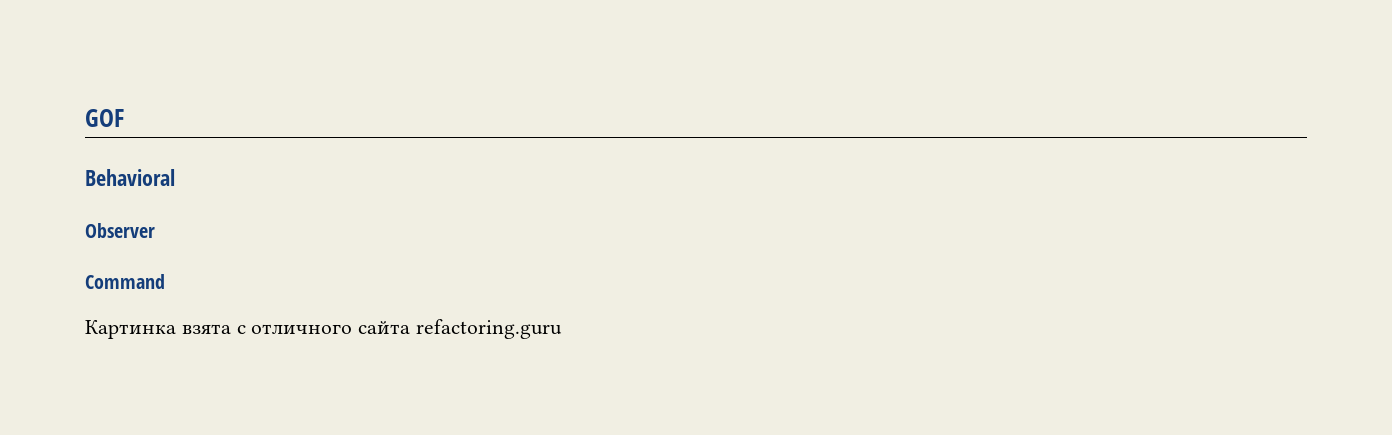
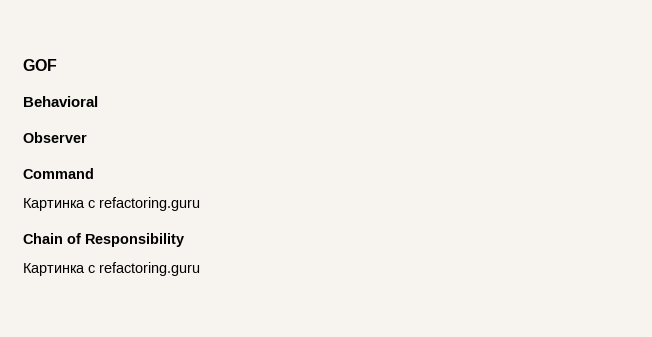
  Command
- Картинка взята c отличного сайта refactoring.guru
+ Картинка c refactoring.guru
+ Chain of Responsibility
+ Картинка c refactoring.guru

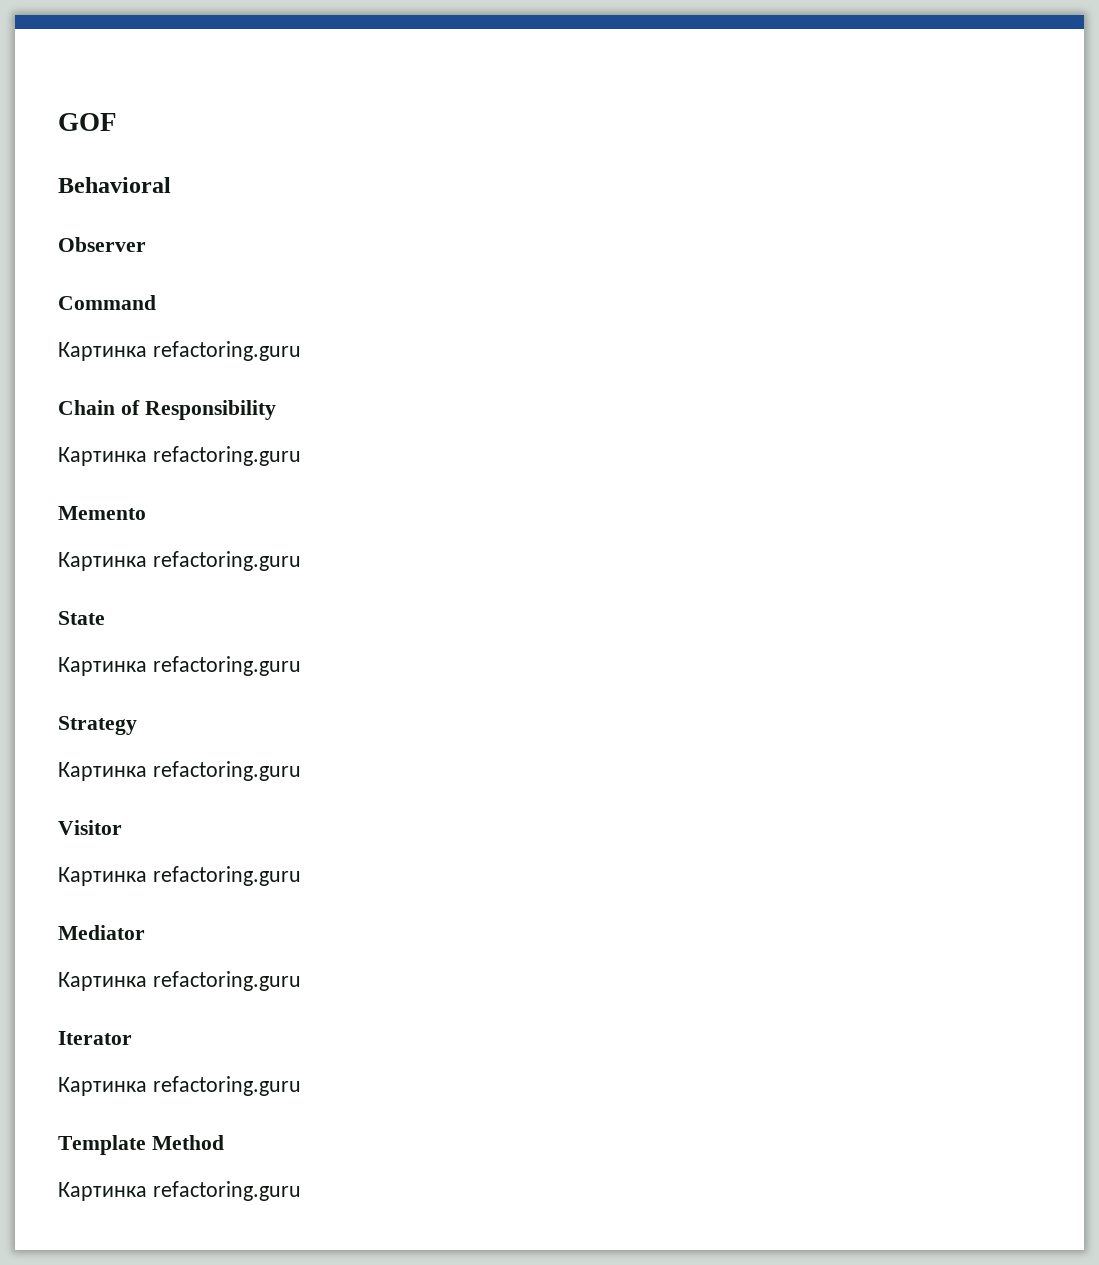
  Command
- Картинка c refactoring.guru
+ Картинка refactoring.guru
  Chain of Responsibility
- Картинка c refactoring.guru
+ Картинка refactoring.guru
+ Memento
+ Картинка refactoring.guru
+ State
+ Картинка refactoring.guru
+ Strategy
+ Картинка refactoring.guru
+ Visitor
+ Картинка refactoring.guru
+ Mediator
+ Картинка refactoring.guru
+ Iterator
+ Картинка refactoring.guru
+ Template Method
+ Картинка refactoring.guru

